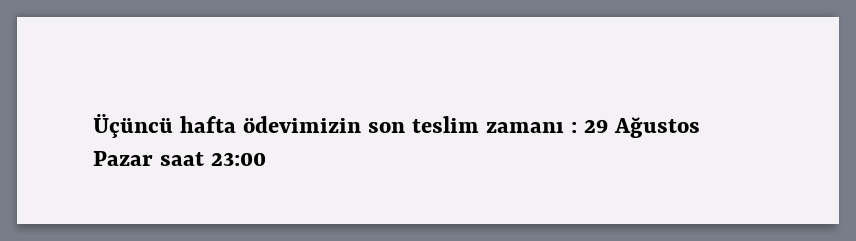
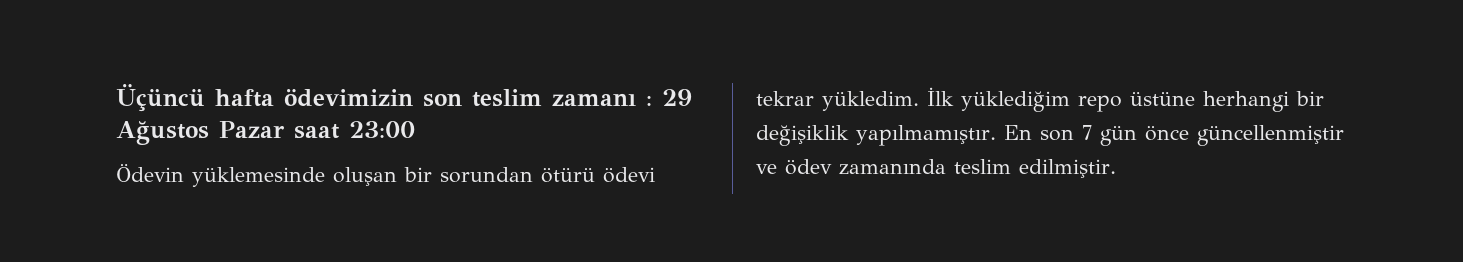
+ Ödevin yüklemesinde oluşan bir sorundan ötürü ödevi tekrar yükledim. İlk yüklediğim repo üstüne herhangi bir değişiklik yapılmamıştır. En son 7 gün önce güncellenmiştir ve ödev zamanında teslim edilmiştir.

